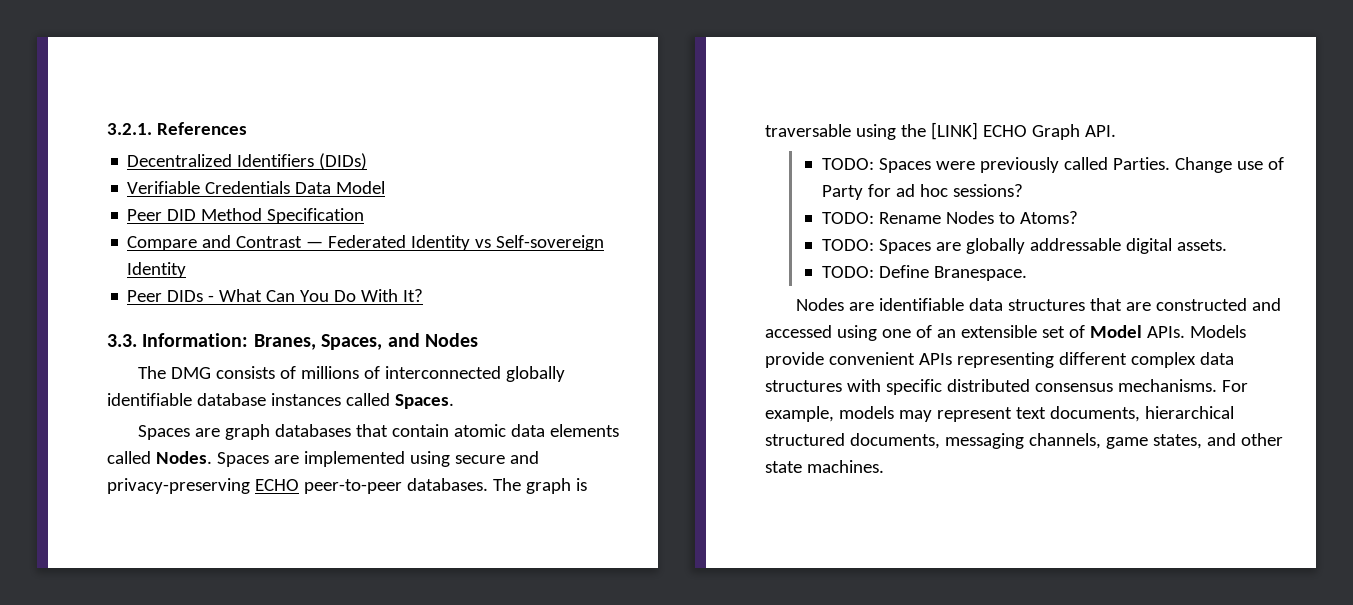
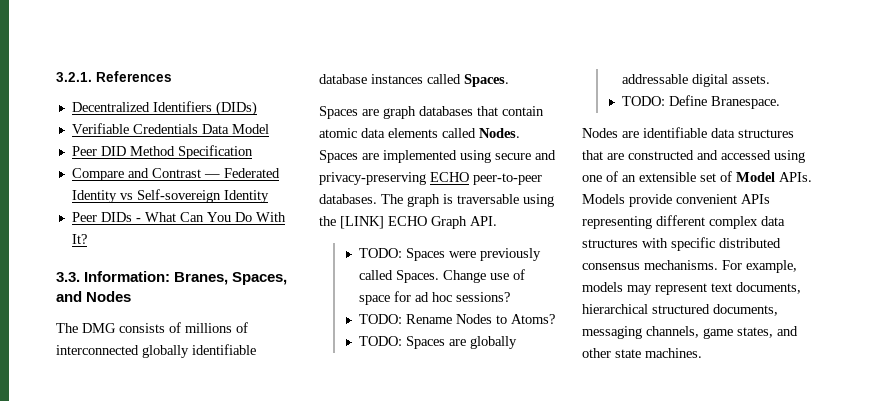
- TODO: Spaces were previously called Parties.
+ TODO: Spaces were previously called Spaces.
- Change use of Party for ad hoc sessions?
+ Change use of space for ad hoc sessions?

